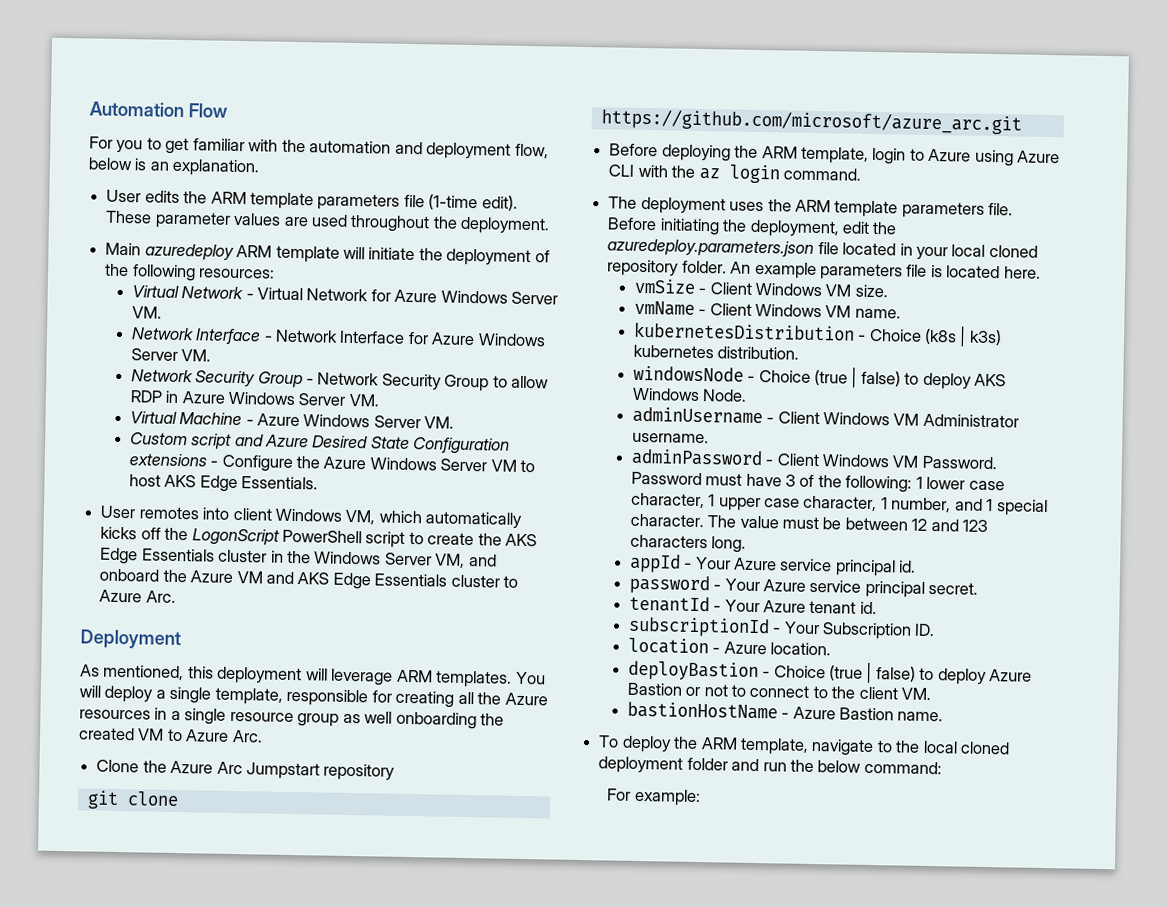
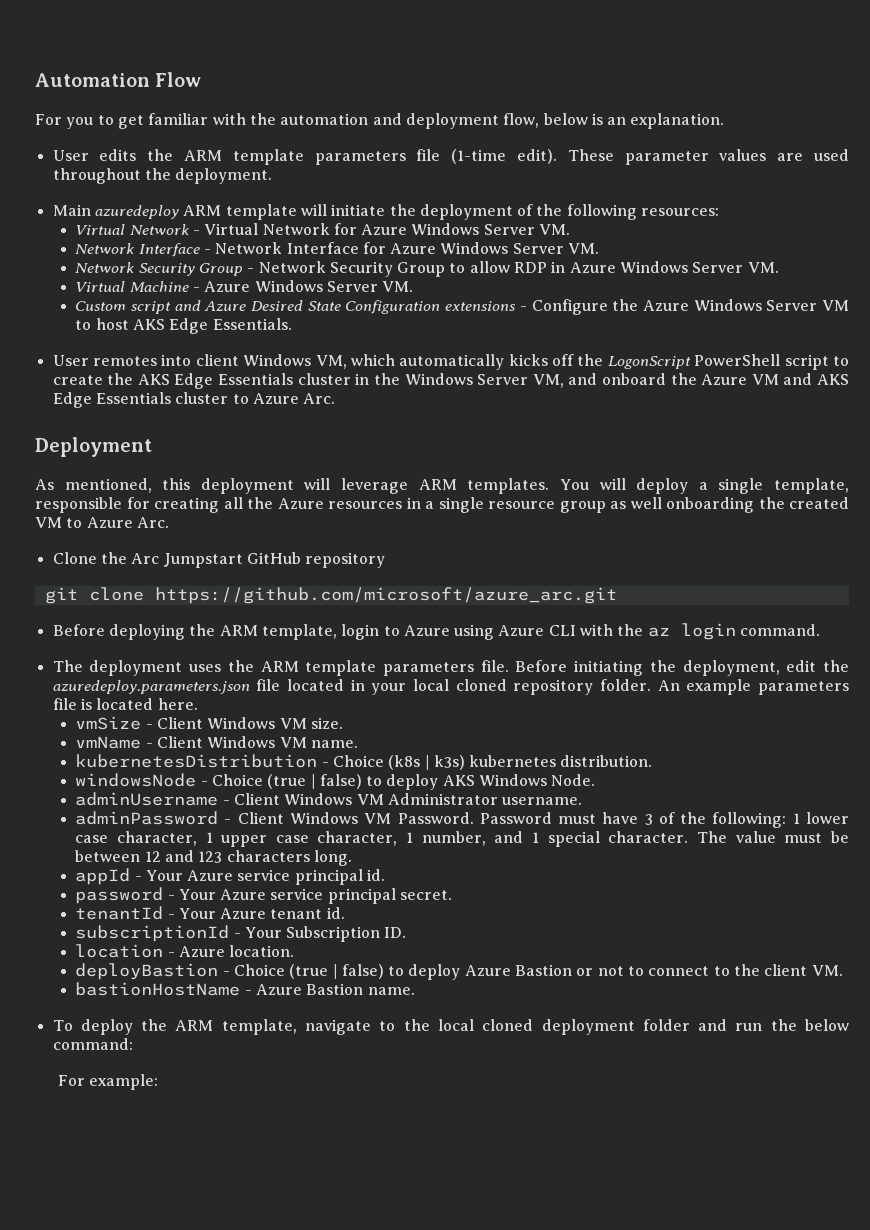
- Clone the Azure Arc Jumpstart repository
+ Clone the Arc Jumpstart GitHub repository

